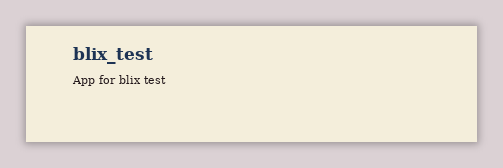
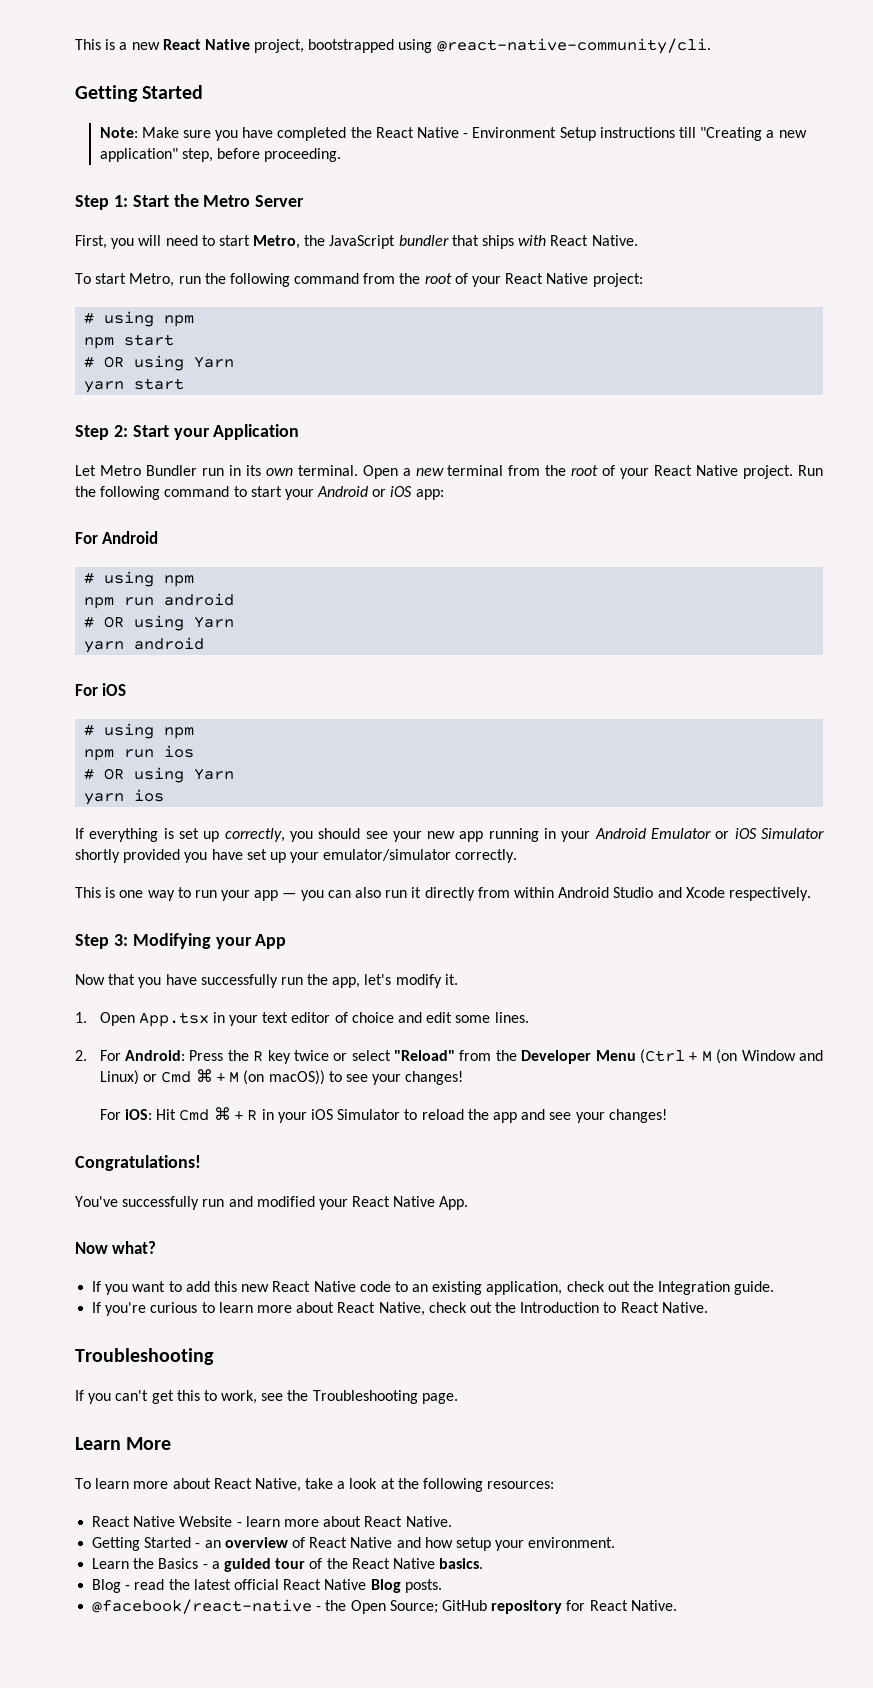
- blix_test
- App for blix test
+ This is a new React Native project, bootstrapped using @react-native-community/cli.
+ Getting Started
+ Note: Make sure you have completed the React Native - Environment Setup instructions till "Creating a new application" step, before proceeding.
+ Step 1: Start the Metro Server
+ First, you will need to start Metro, the JavaScript bundler that ships with React Native.
+ To start Metro, run the following command from the root of your React Native project:
+ # using npm
+ npm start
+ # OR using Yarn
+ yarn start
+ Step 2: Start your Application
+ Let Metro Bundler run in its own terminal. Open a new terminal from the root of your React Native project. Run the following command to start your Android or iOS app:
+ For Android
+ # using npm
+ npm run android
+ # OR using Yarn
+ yarn android
+ For iOS
+ # using npm
+ npm run ios
+ # OR using Yarn
+ yarn ios
+ If everything is set up correctly, you should see your new app running in your Android Emulator or iOS Simulator shortly provided you have set up your emulator/simulator correctly.
+ This is one way to run your app — you can also run it directly from within Android Studio and Xcode respectively.
+ Step 3: Modifying your App
+ Now that you have successfully run the app, let's modify it.
+ 1. Open App.tsx in your text editor of choice and edit some lines.
+ 2. For Android: Press the R key twice or select "Reload" from the Developer Menu (Ctrl + M (on Window and Linux) or Cmd ⌘ + M (on macOS)) to see your changes!
+ For iOS: Hit Cmd ⌘ + R in your iOS Simulator to reload the app and see your changes!
+ Congratulations!
+ You've successfully run and modified your React Native App.
+ Now what?
+ If you want to add this new React Native code to an existing application, check out the Integration guide.
+ If you're curious to learn more about React Native, check out the Introduction to React Native.
+ Troubleshooting
+ If you can't get this to work, see the Troubleshooting page.
+ Learn More
+ To learn more about React Native, take a look at the following resources:
+ React Native Website - learn more about React Native.
+ Getting Started - an overview of React Native and how setup your environment.
+ Learn the Basics - a guided tour of the React Native basics.
+ Blog - read the latest official React Native Blog posts.
+ @facebook/react-native - the Open Source; GitHub repository for React Native.

